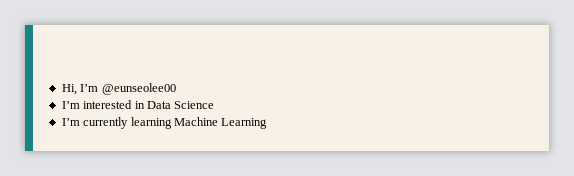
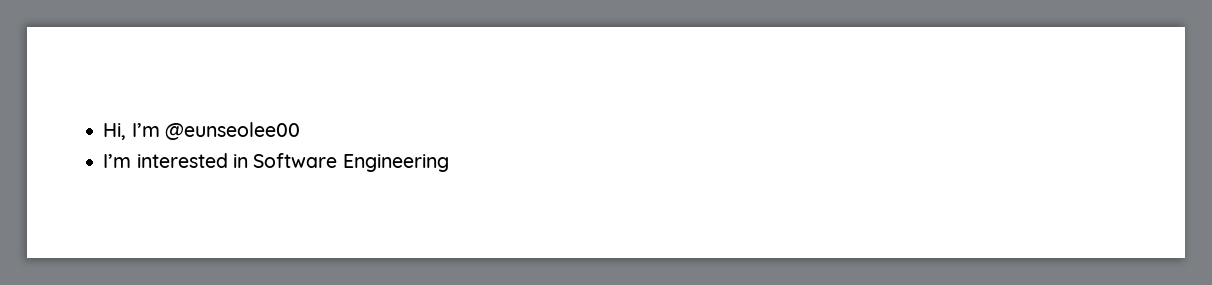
- I’m interested in Data Science
- I’m currently learning Machine Learning
+ I’m interested in Software Engineering

